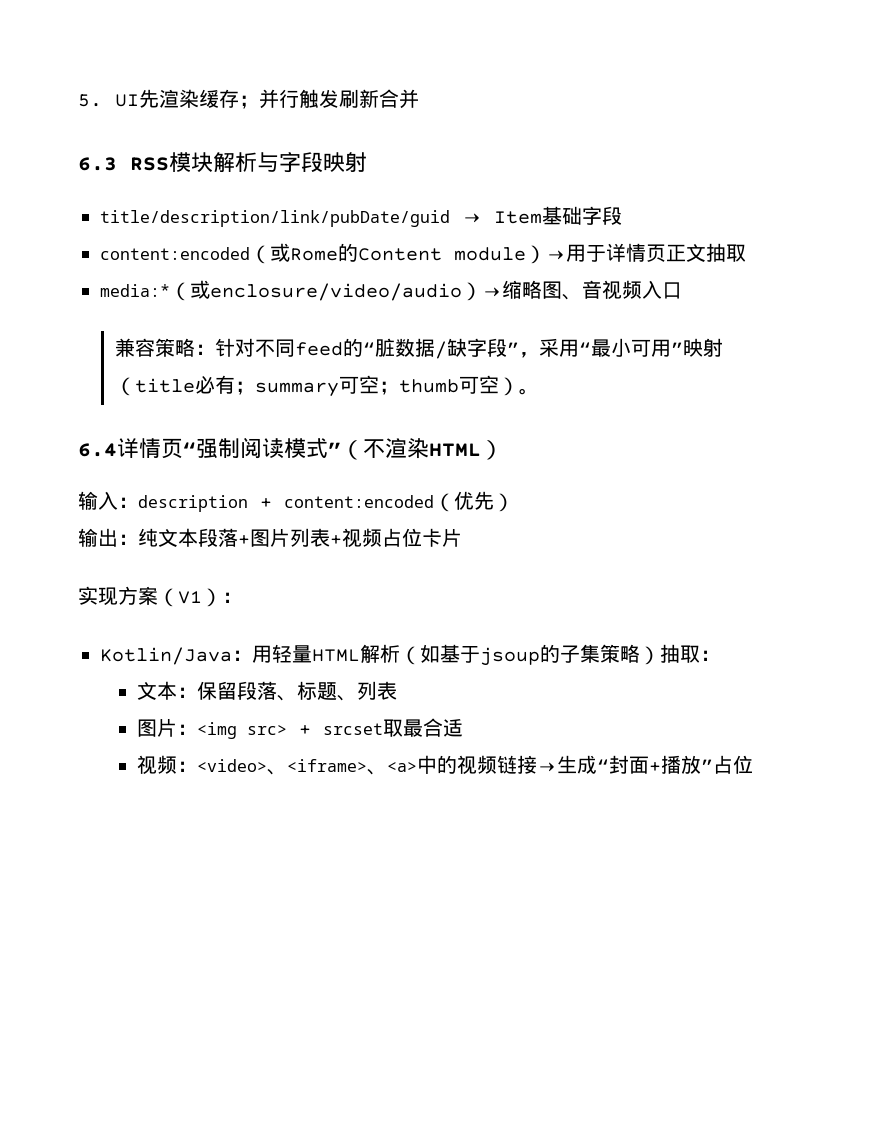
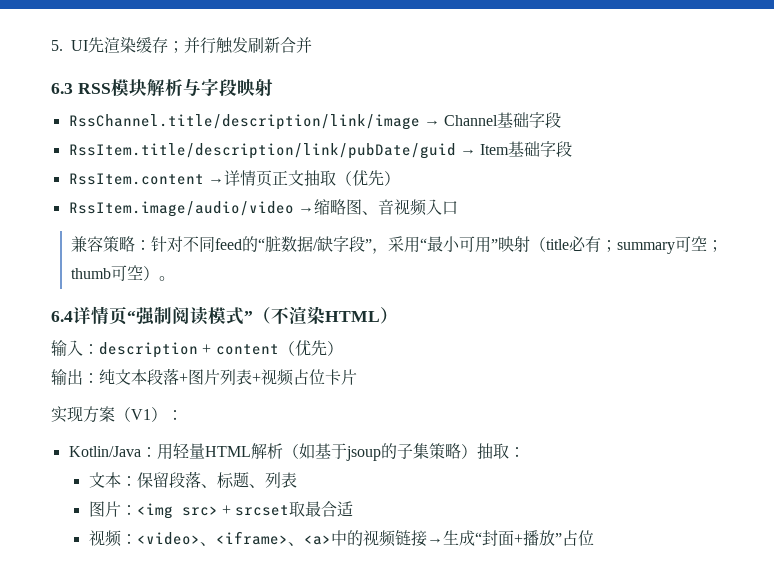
- title/description/link/pubDate/guid → Item基础字段
- content:encoded（或Rome的Content module）→用于详情页正文抽取
- media:*（或enclosure/video/audio）→缩略图、音视频入口
+ RssChannel.title/description/link/image → Channel基础字段
+ RssItem.title/description/link/pubDate/guid → Item基础字段
+ RssItem.content →详情页正文抽取（优先）
+ RssItem.image/audio/video →缩略图、音视频入口
- 输入：description + content:encoded（优先）
+ 输入：description + content（优先）

